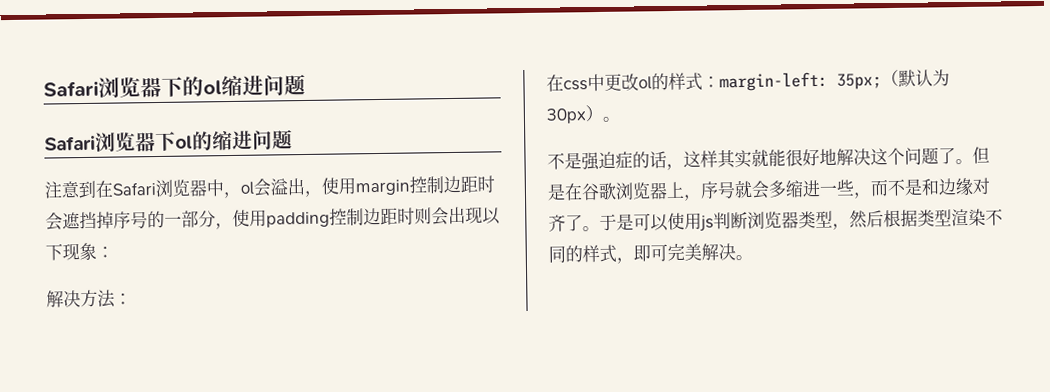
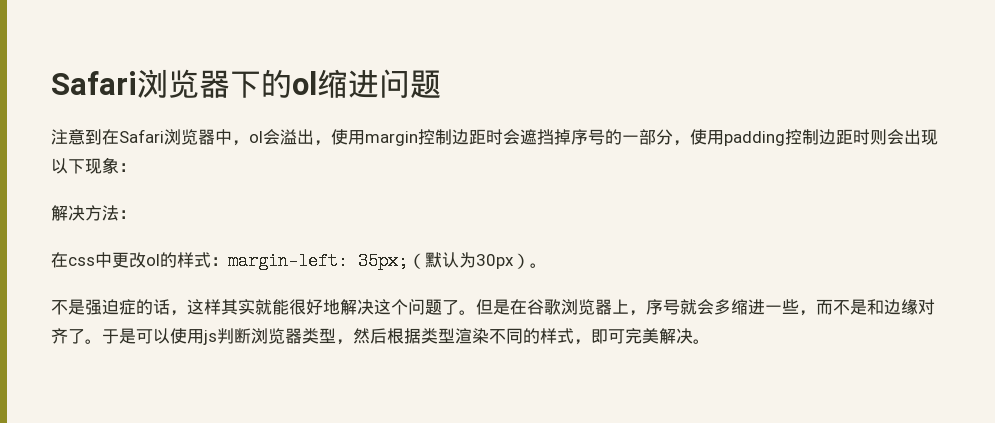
- Safari浏览器下ol的缩进问题

